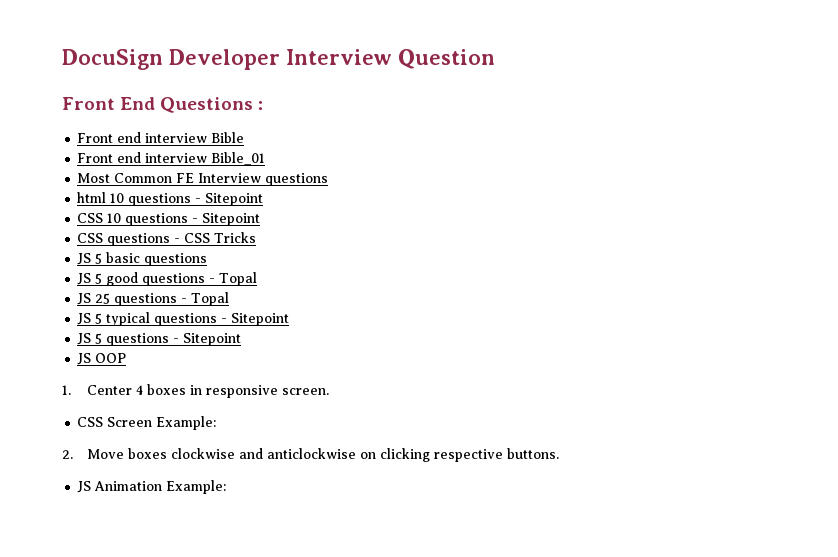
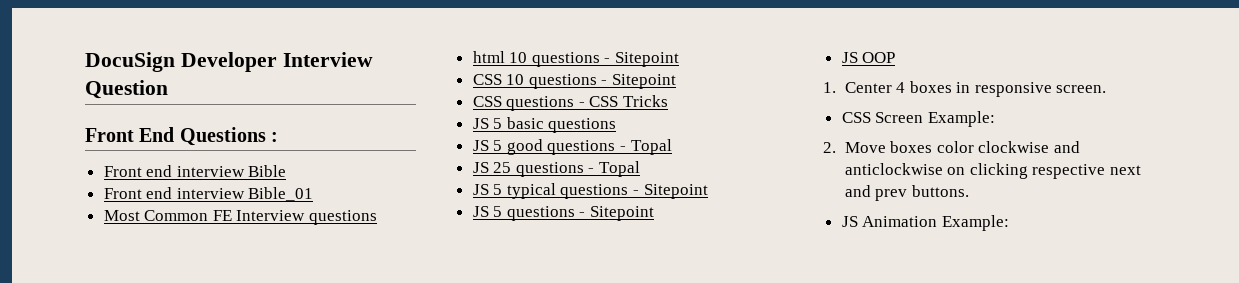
- 2. Move boxes clockwise and anticlockwise on clicking respective buttons.
+ 2. Move boxes color clockwise and anticlockwise on clicking respective next and prev buttons.

